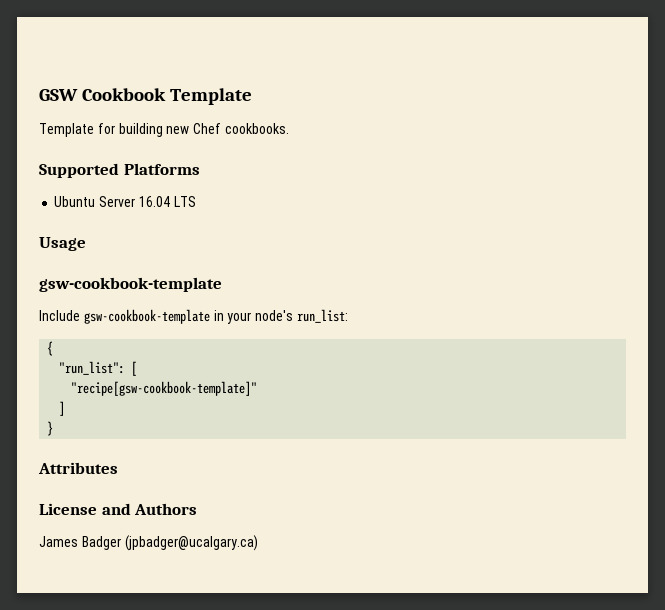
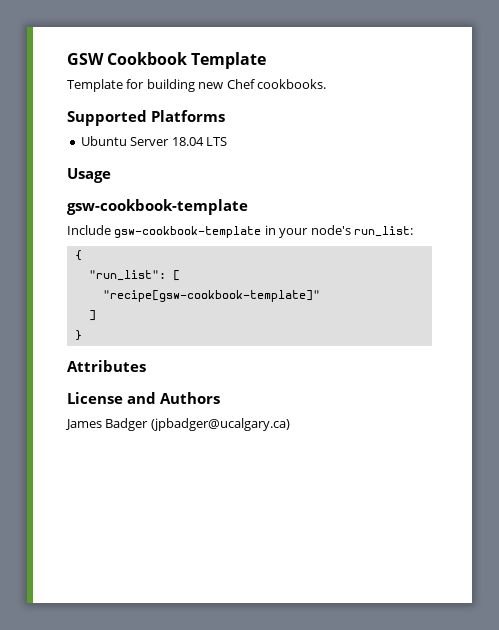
- Ubuntu Server 16.04 LTS
+ Ubuntu Server 18.04 LTS

